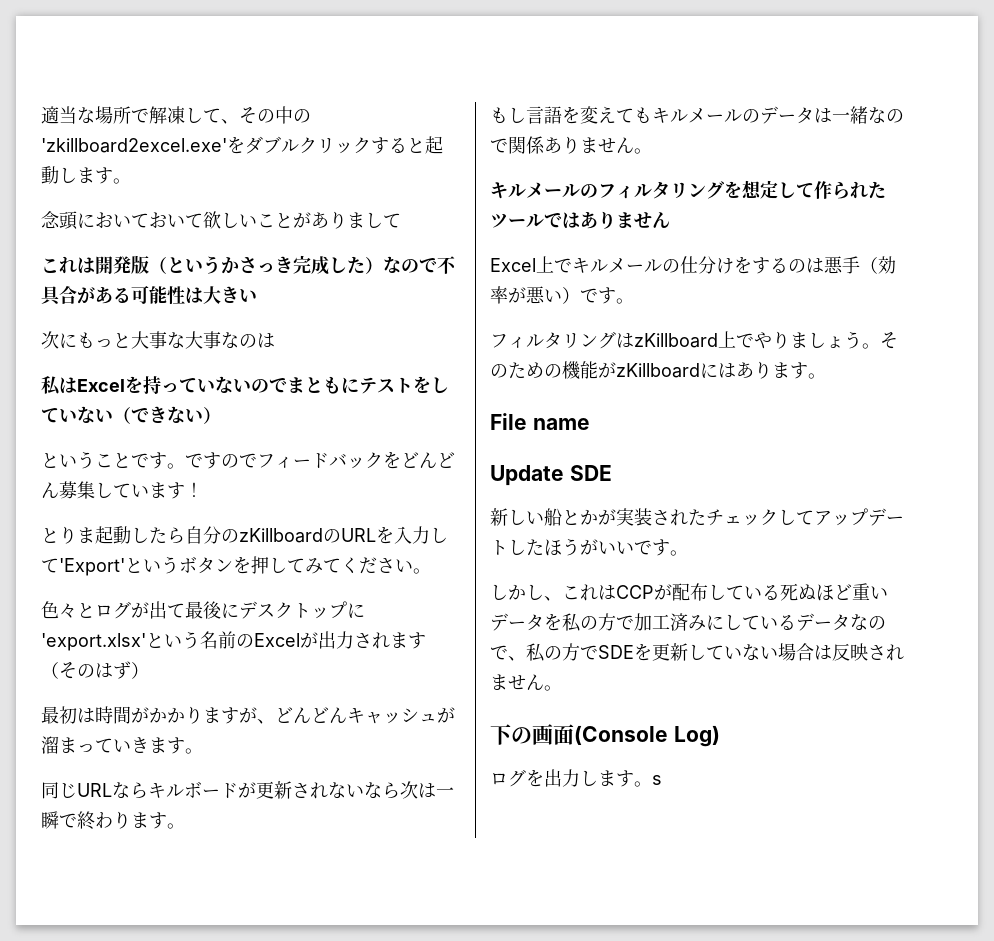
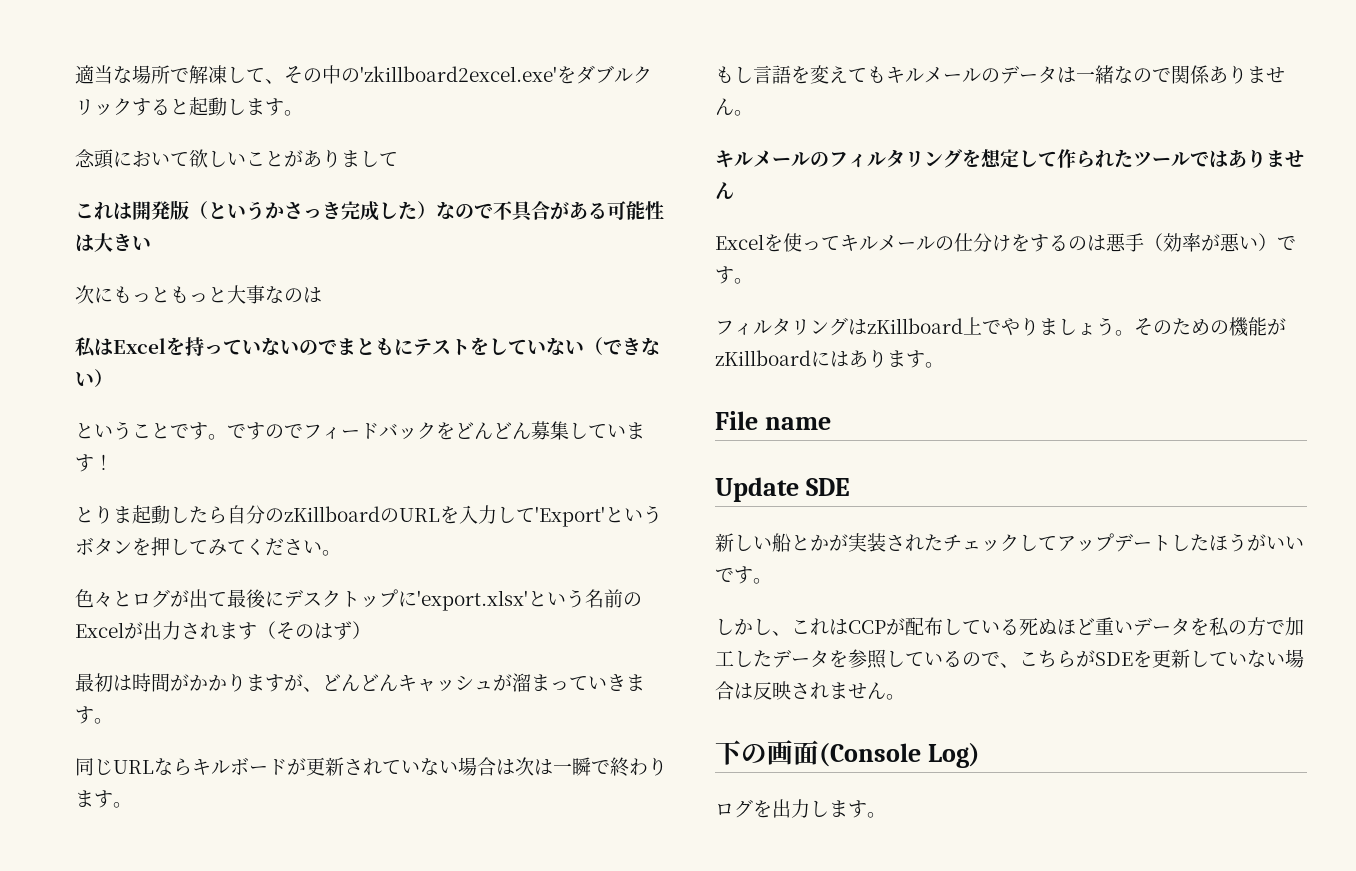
- 念頭においておいて欲しいことがありまして
+ 念頭において欲しいことがありまして
- 次にもっと大事な大事なのは
+ 次にもっともっと大事なのは
- 同じURLならキルボードが更新されないなら次は一瞬で終わります。
+ 同じURLならキルボードが更新されていない場合は次は一瞬で終わります。
- Excel上でキルメールの仕分けをするのは悪手（効率が悪い）です。
+ Excelを使ってキルメールの仕分けをするのは悪手（効率が悪い）です。
- しかし、これはCCPが配布している死ぬほど重いデータを私の方で加工済みにしているデータなので、私の方でSDEを更新していない場合は反映されません。
+ しかし、これはCCPが配布している死ぬほど重いデータを私の方で加工したデータを参照しているので、こちらがSDEを更新していない場合は反映されません。
- ログを出力します。s
+ ログを出力します。

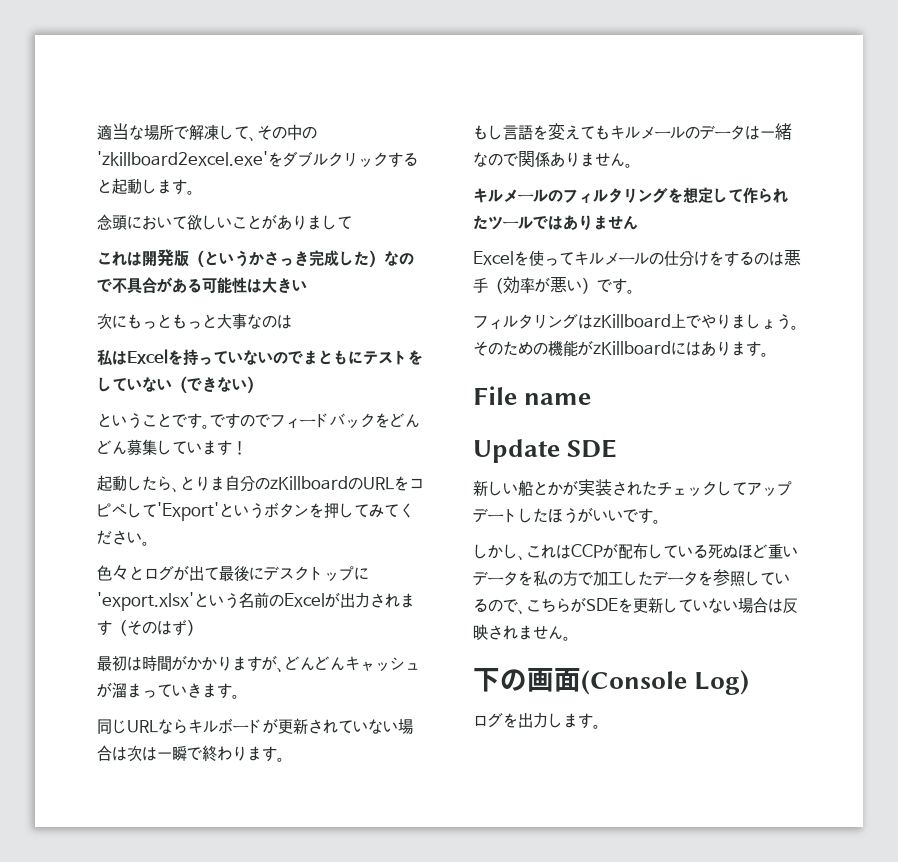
- とりま起動したら自分のzKillboardのURLを入力して'Export'というボタンを押してみてください。
+ 起動したら、とりま自分のzKillboardのURLをコピペして'Export'というボタンを押してみてください。

